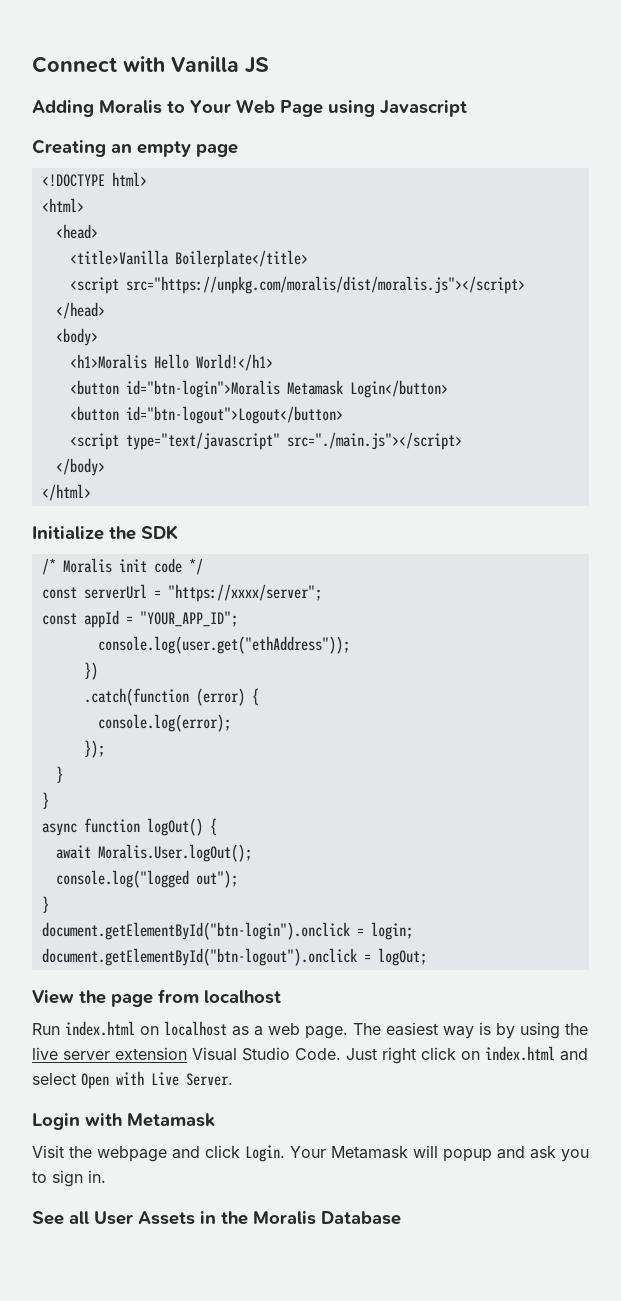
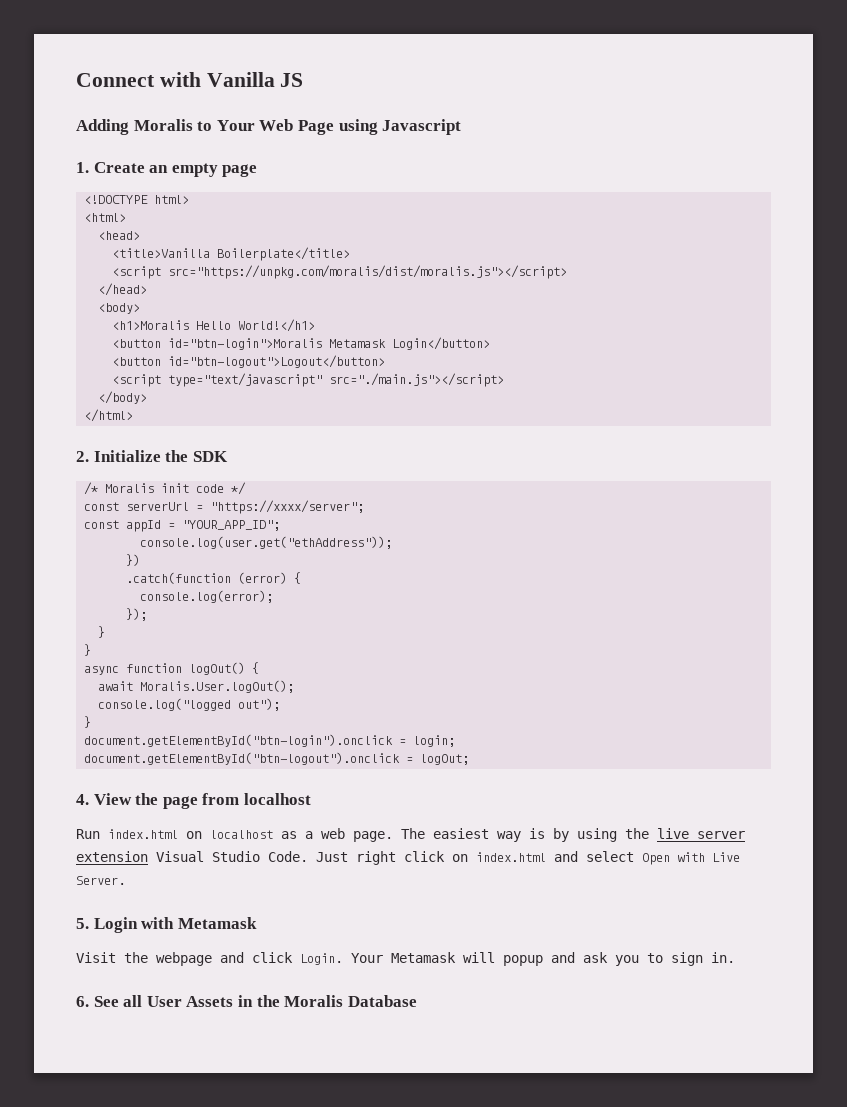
- Creating an empty page
+ 1. Create an empty page
- Initialize the SDK
+ 2. Initialize the SDK
- View the page from localhost
+ 4. View the page from localhost
- Login with Metamask
+ 5. Login with Metamask
- See all User Assets in the Moralis Database
+ 6. See all User Assets in the Moralis Database

